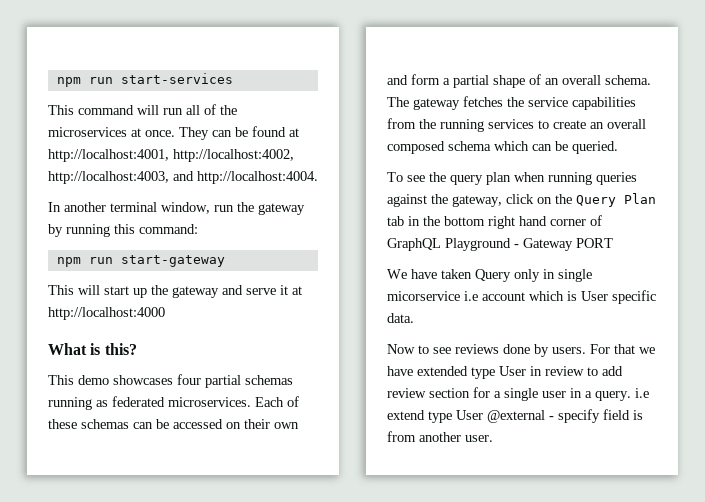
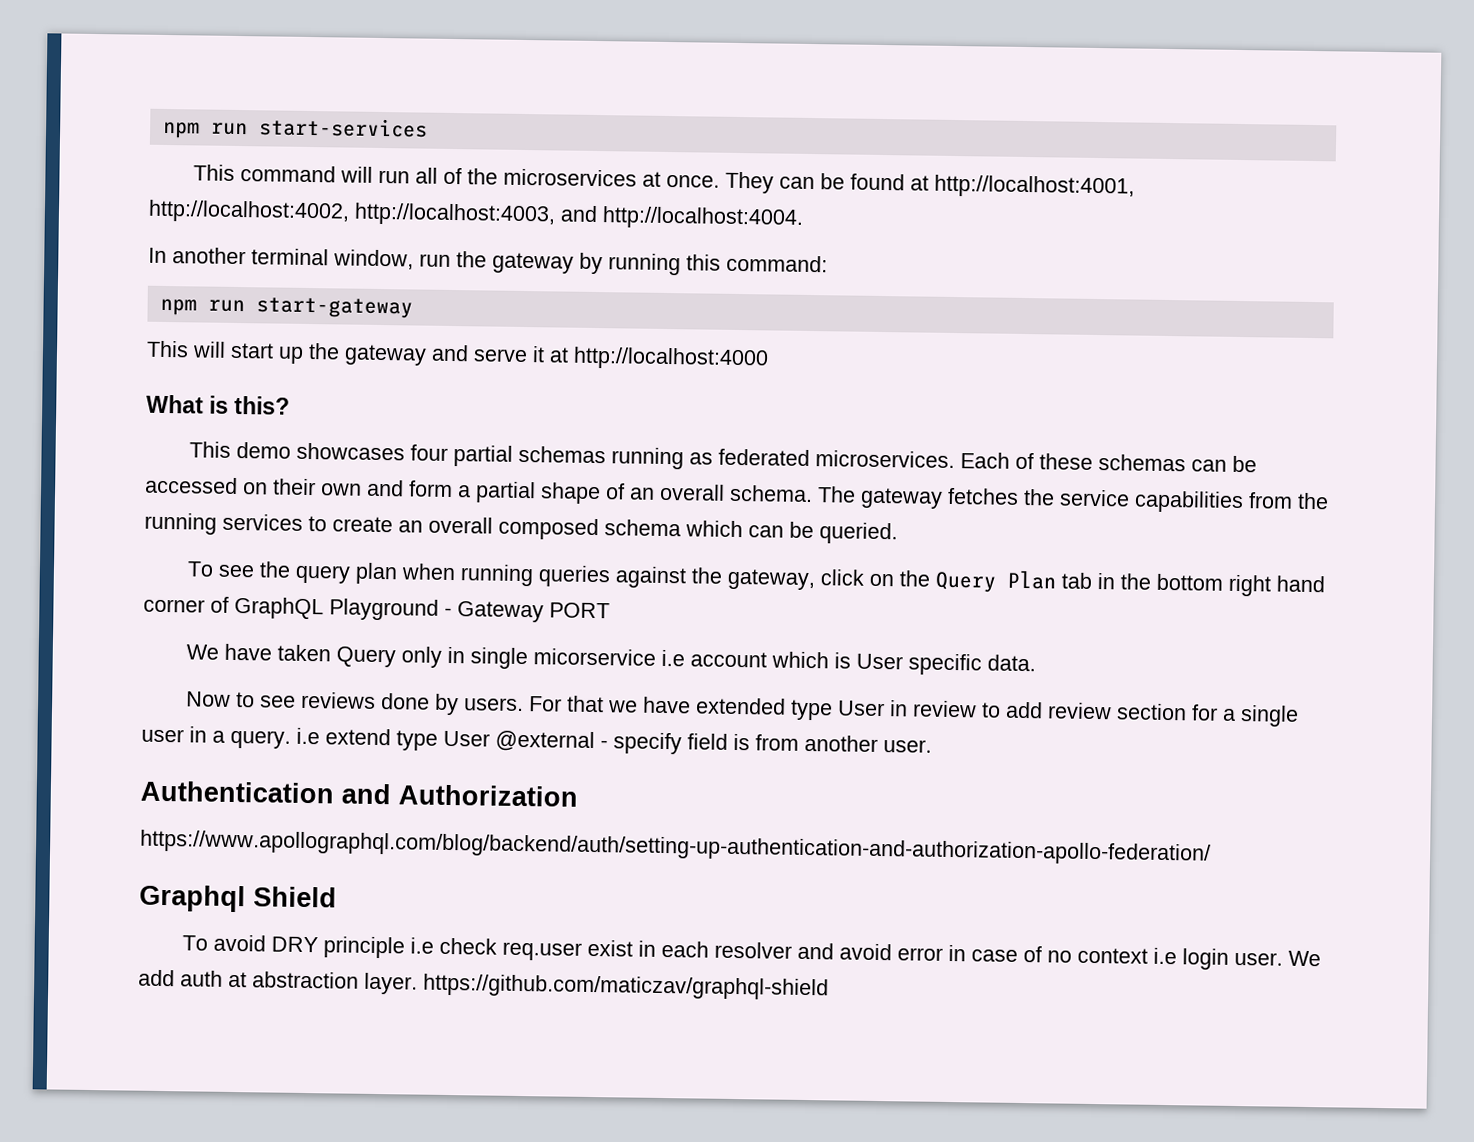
+ Authentication and Authorization
+ https://www.apollographql.com/blog/backend/auth/setting-up-authentication-and-authorization-apollo-federation/
+ Graphql Shield
+ To avoid DRY principle i.e check req.user exist in each resolver and avoid error in case of no context i.e login user. We add auth at abstraction layer. https://github.com/maticzav/graphql-shield

